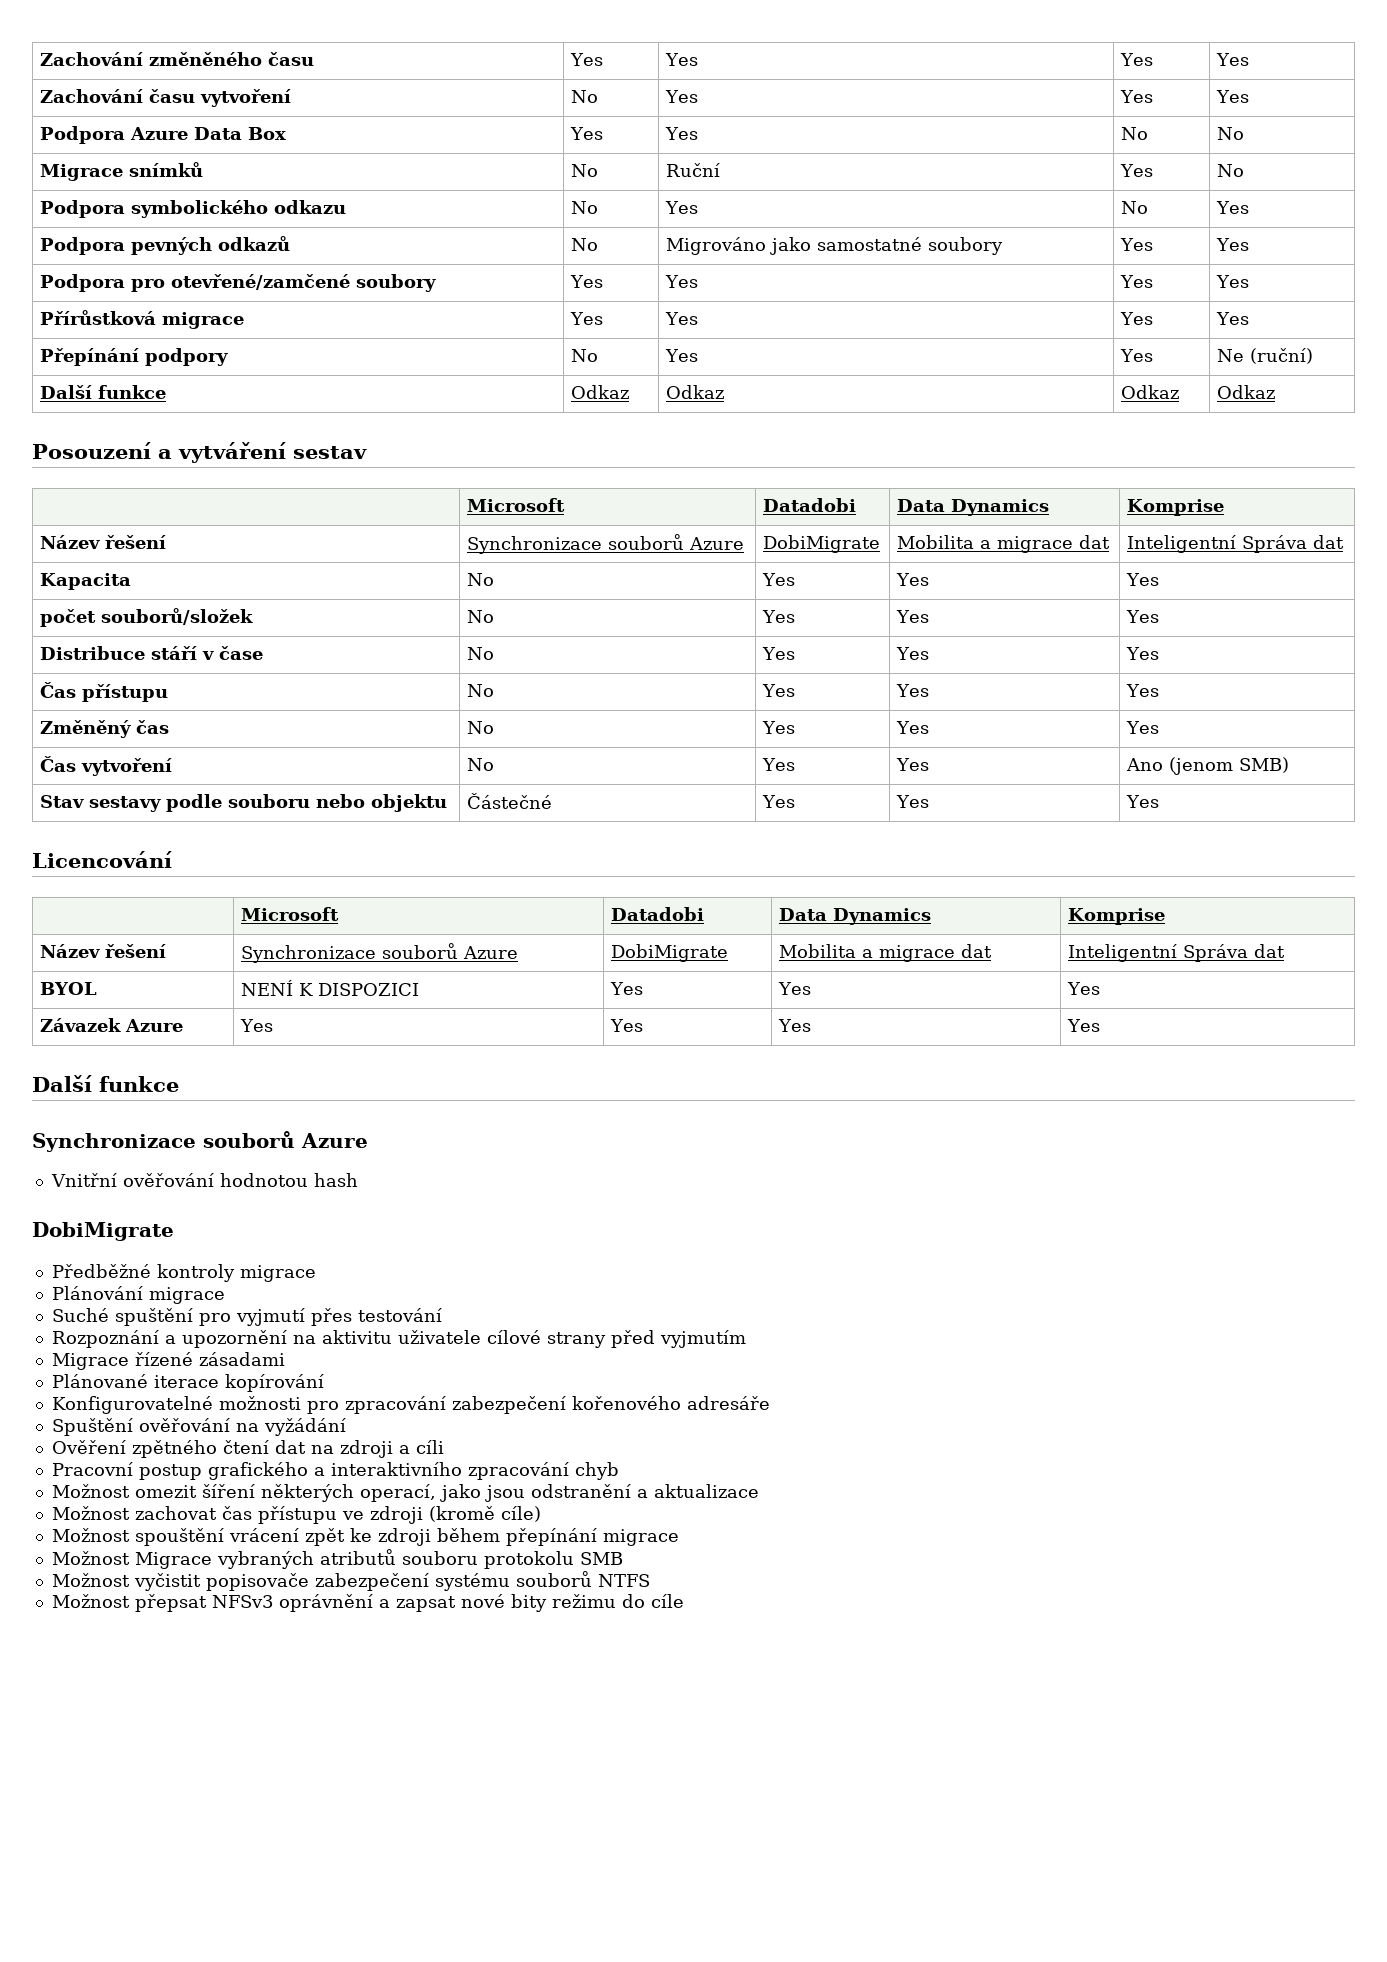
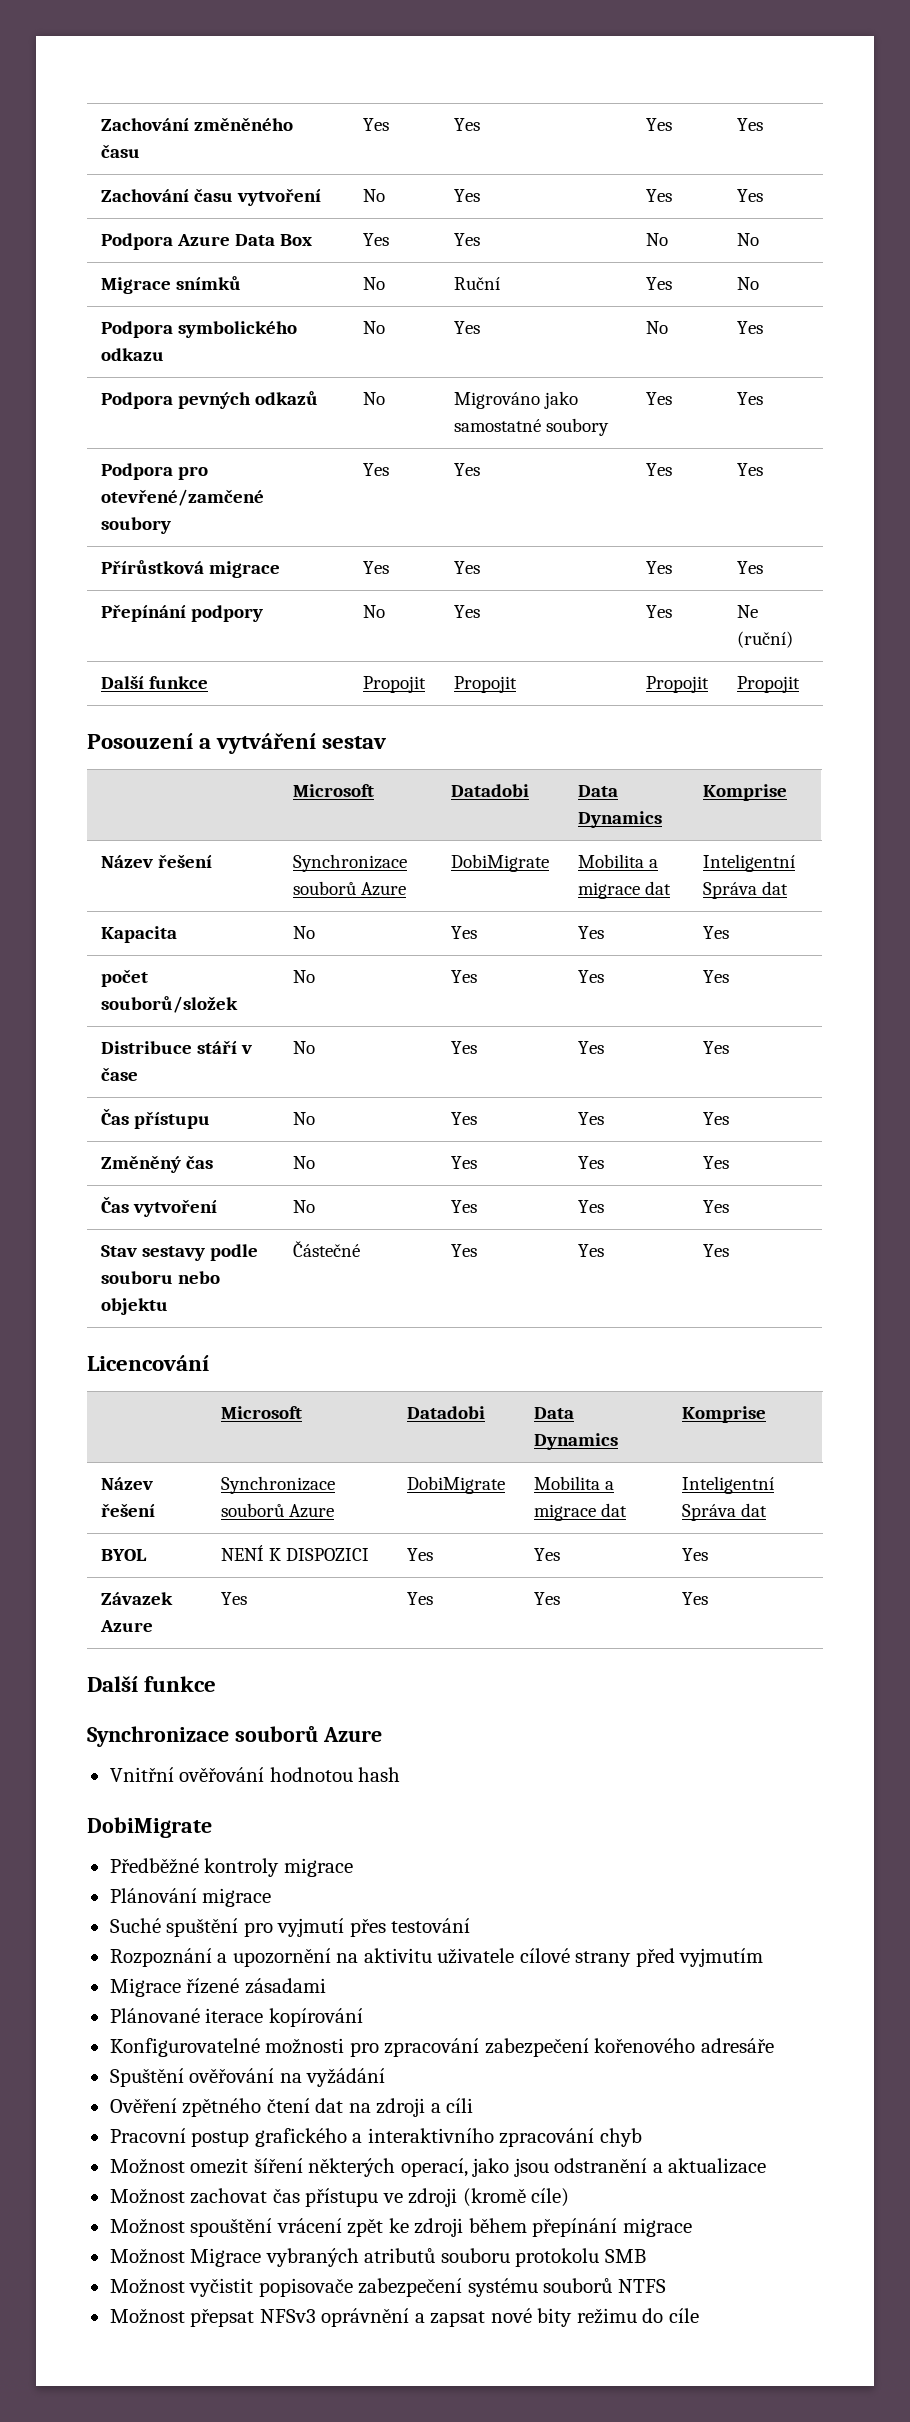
- Další funkce | Odkaz | Odkaz | Odkaz | Odkaz
+ Další funkce | Propojit | Propojit | Propojit | Propojit
- Čas vytvoření | No | Yes | Yes | Ano (jenom SMB)
+ Čas vytvoření | No | Yes | Yes | Yes

